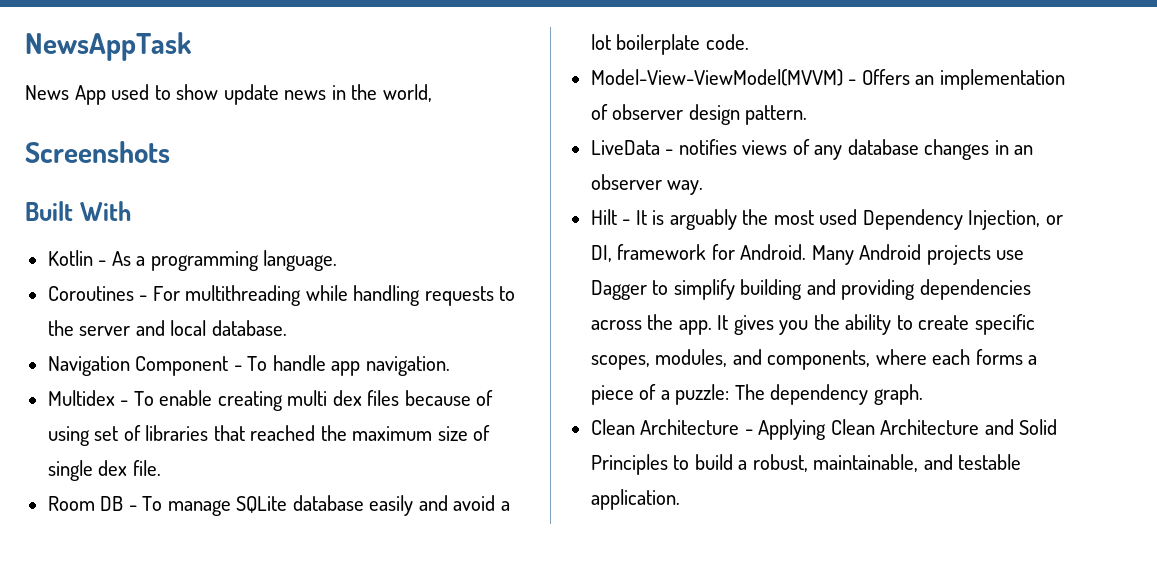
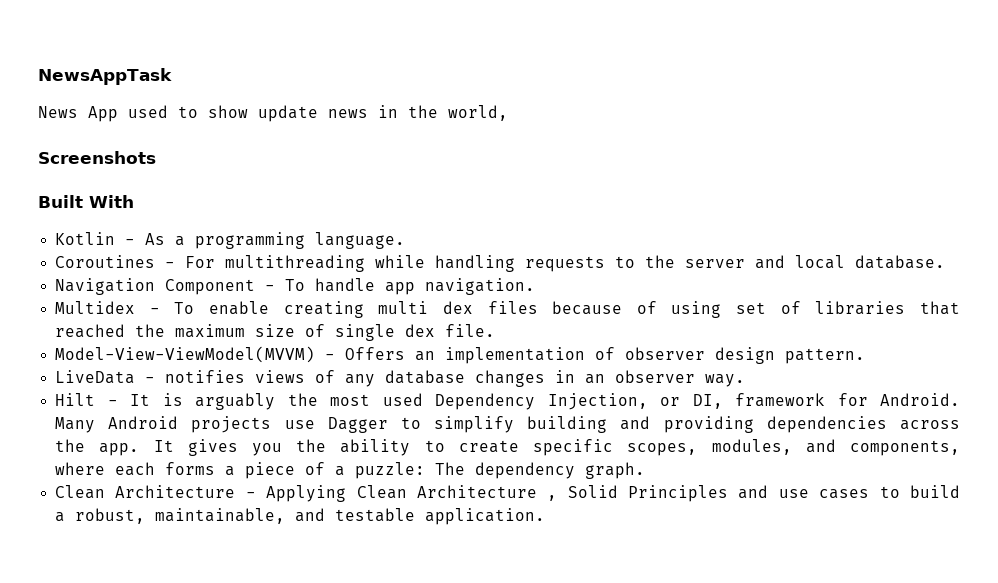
- Room DB - To manage SQLite database easily and avoid a lot boilerplate code.
- Clean Architecture - Applying Clean Architecture and Solid Principles to build a robust, maintainable, and testable application.
+ Clean Architecture - Applying Clean Architecture , Solid Principles and use cases to build a robust, maintainable, and testable application.

